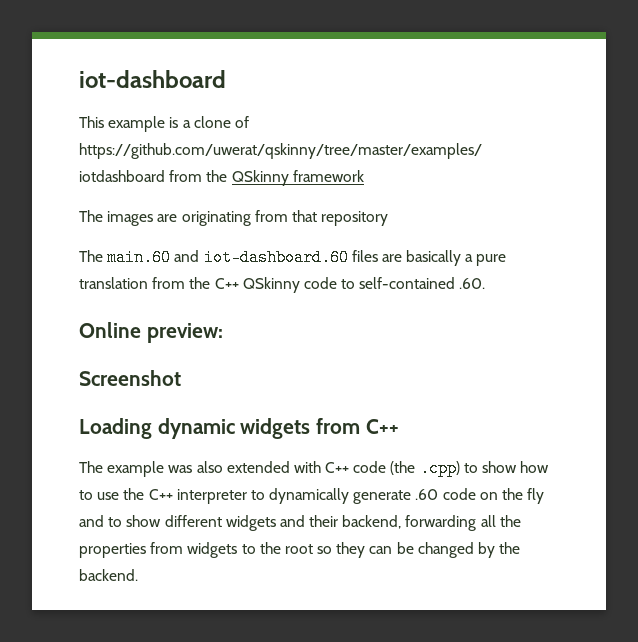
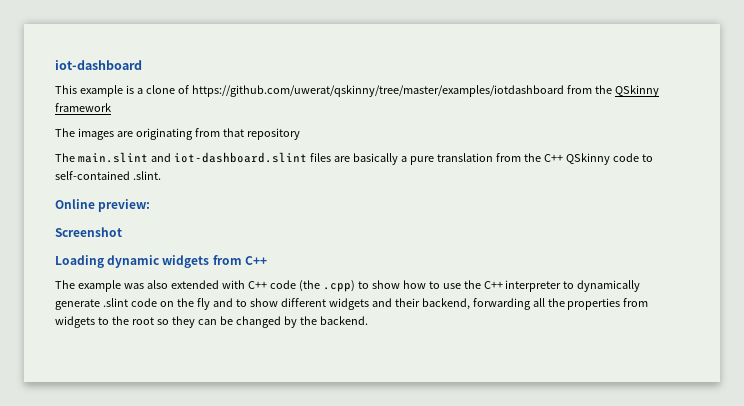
- The main.60 and iot-dashboard.60 files are basically a pure translation from the C++ QSkinny code to self-contained .60.
+ The main.slint and iot-dashboard.slint files are basically a pure translation from the C++ QSkinny code to self-contained .slint.
- The example was also extended with C++ code (the .cpp) to show how to use the C++ interpreter to dynamically generate .60 code on the fly and to show different widgets and their backend, forwarding all the properties from widgets to the root so they can be changed by the backend.
+ The example was also extended with C++ code (the .cpp) to show how to use the C++ interpreter to dynamically generate .slint code on the fly and to show different widgets and their backend, forwarding all the properties from widgets to the root so they can be changed by the backend.

